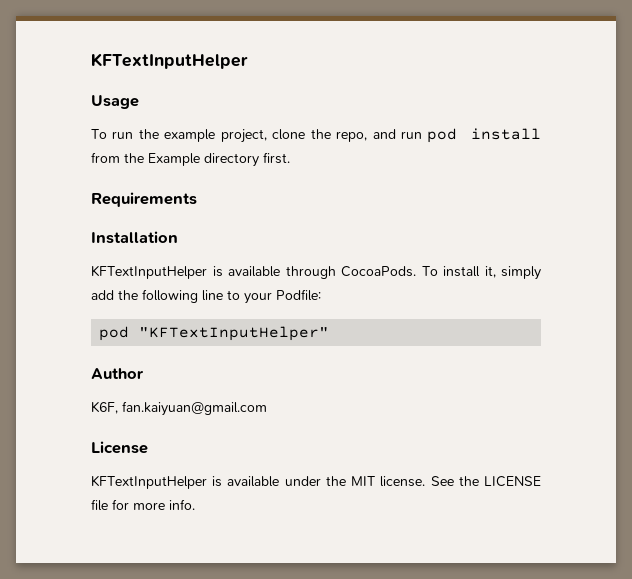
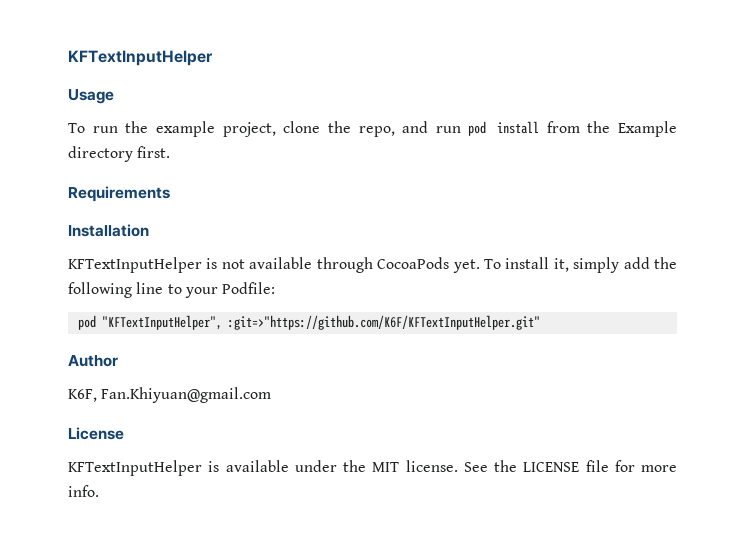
- KFTextInputHelper is available through CocoaPods.
+ KFTextInputHelper is not available through CocoaPods yet.
- pod "KFTextInputHelper"
+ pod "KFTextInputHelper", :git=>"https://github.com/K6F/KFTextInputHelper.git"
- K6F, fan.kaiyuan@gmail.com
+ K6F, Fan.Khiyuan@gmail.com

